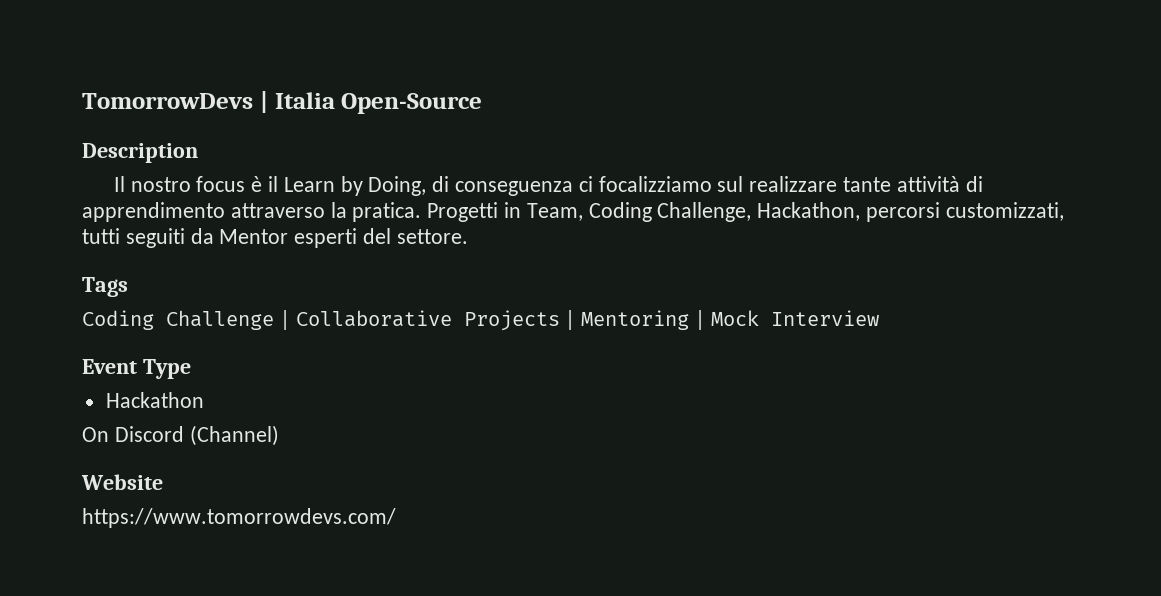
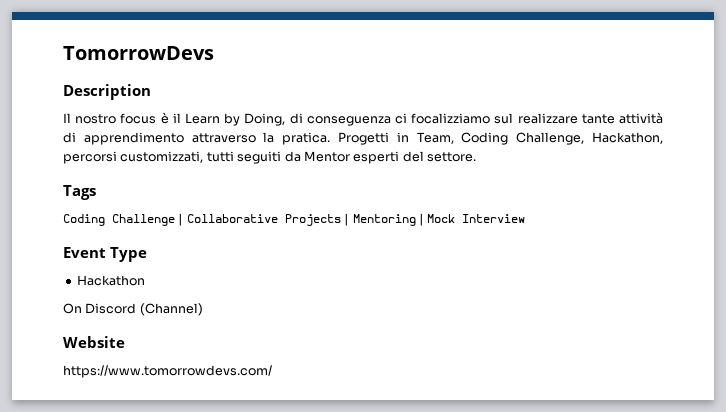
- TomorrowDevs | Italia Open-Source
+ TomorrowDevs

